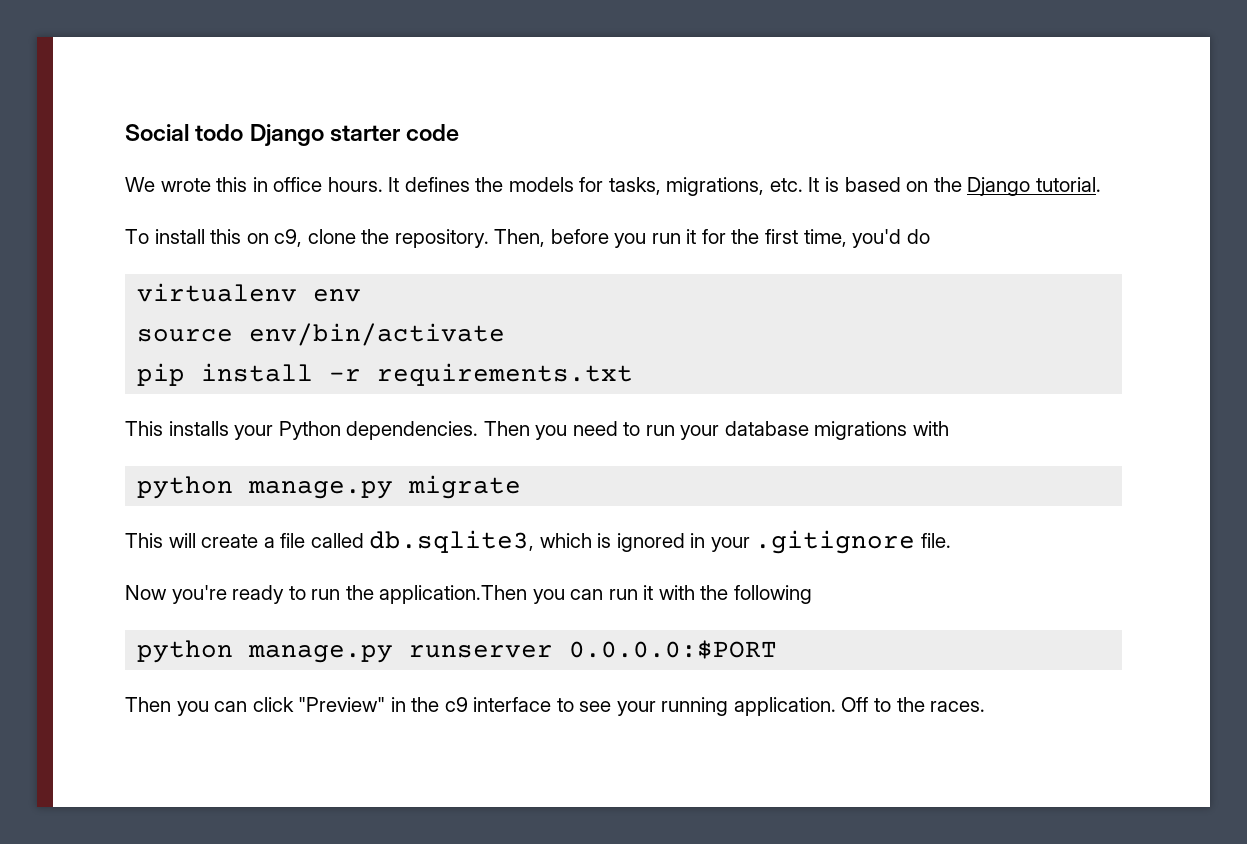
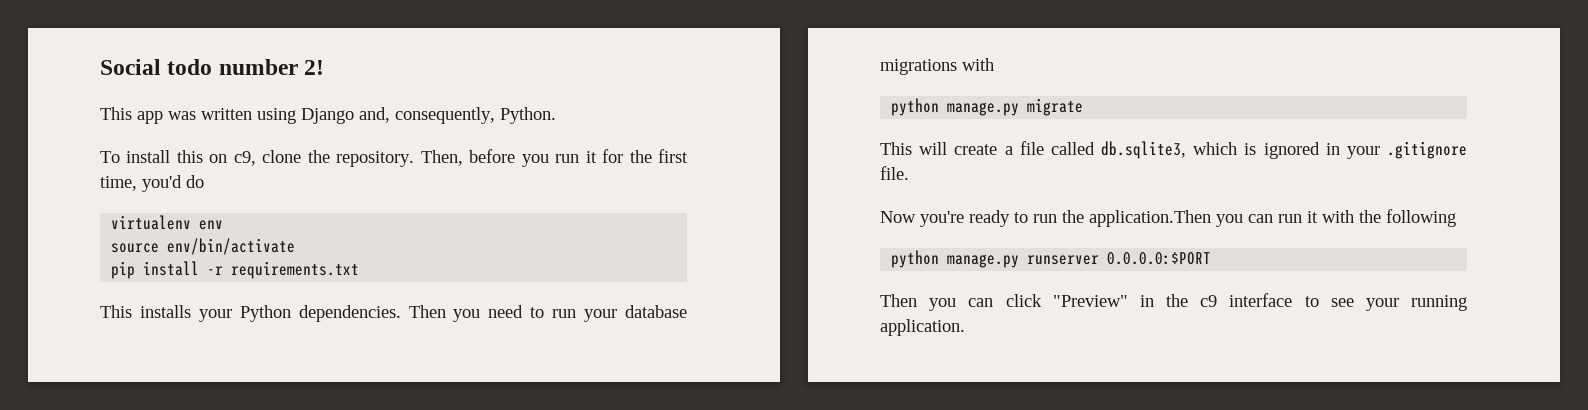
- Social todo Django starter code
- We wrote this in office hours. It defines the models for tasks, migrations, etc. It is based on the Django tutorial.
+ Social todo number 2!
+ This app was written using Django and, consequently, Python.
- Off to the races.

